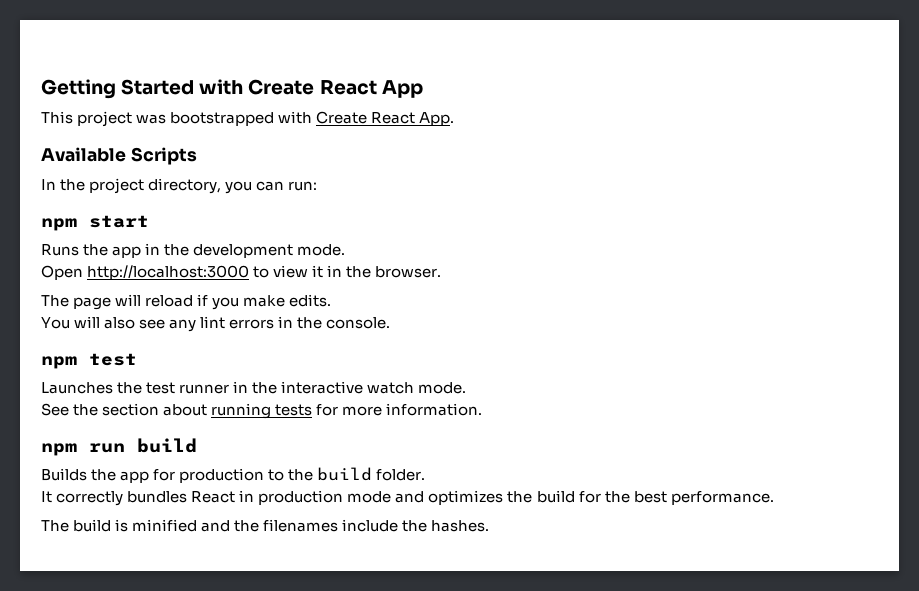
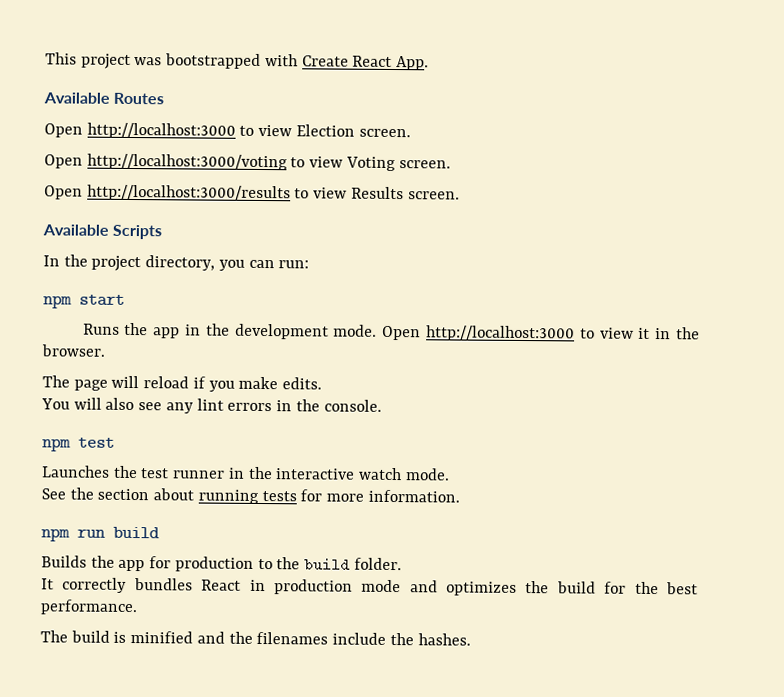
- Getting Started with Create React App
+ Available Routes
+ Open http://localhost:3000 to view Election screen.
+ Open http://localhost:3000/voting to view Voting screen.
+ Open http://localhost:3000/results to view Results screen.
- Runs the app in the development mode.
- Open http://localhost:3000 to view it in the browser.
+ Runs the app in the development mode. Open http://localhost:3000 to view it in the browser.

